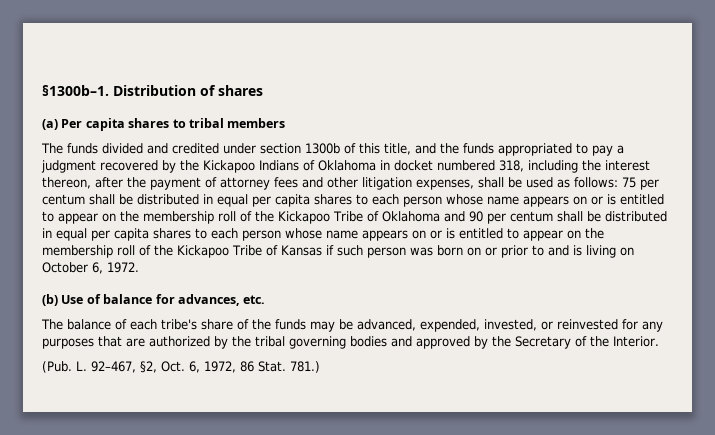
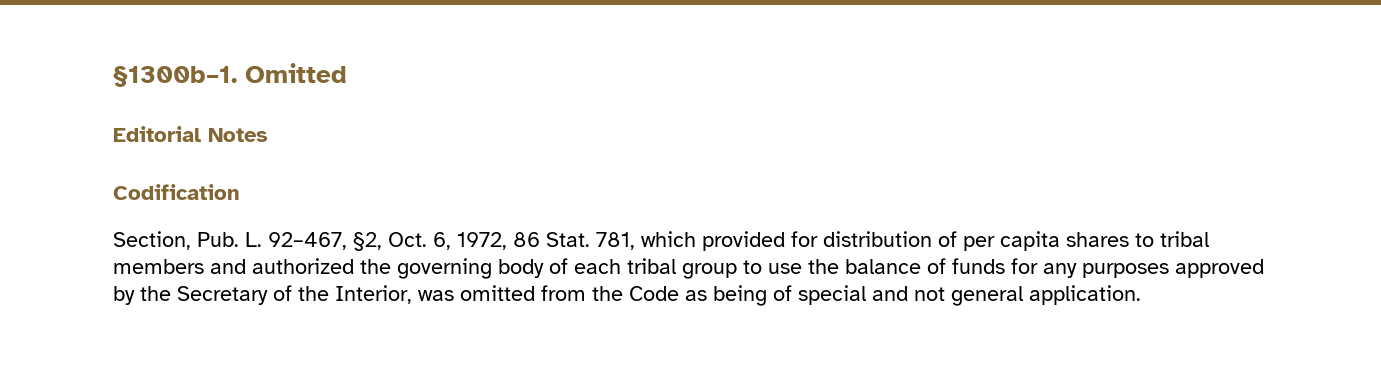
- Distribution of shares
- (a) Per capita shares to tribal members
- The funds divided and credited under section 1300b of this title, and the funds appropriated to pay a judgment recovered by the Kickapoo Indians of Oklahoma in docket numbered 318, including the interest thereon, after the payment of attorney fees and other litigation expenses, shall be used as follows: 75 per centum shall be distributed in equal per capita shares to each person whose name appears on or is entitled to appear on the membership roll of the Kickapoo Tribe of Oklahoma and 90 per centum shall be distributed in equal per capita shares to each person whose name appears on or is entitled to appear on the membership roll of the Kickapoo Tribe of Kansas if such person was born on or prior to and is living on October 6, 1972.
- (b) Use of balance for advances, etc.
- The balance of each tribe's share of the funds may be advanced, expended, invested, or reinvested for any purposes that are authorized by the tribal governing bodies and approved by the Secretary of the Interior.
- (Pub. L. 92–467, §2, Oct. 6, 1972, 86 Stat.
+ Omitted
+ Editorial Notes
+ Codification
+ Section, Pub. L. 92–467, §2, Oct. 6, 1972, 86 Stat.
- 781.)
+ 781, which provided for distribution of per capita shares to tribal members and authorized the governing body of each tribal group to use the balance of funds for any purposes approved by the Secretary of the Interior, was omitted from the Code as being of special and not general application.

